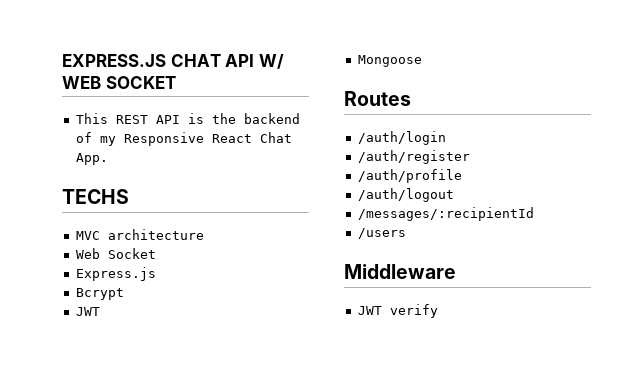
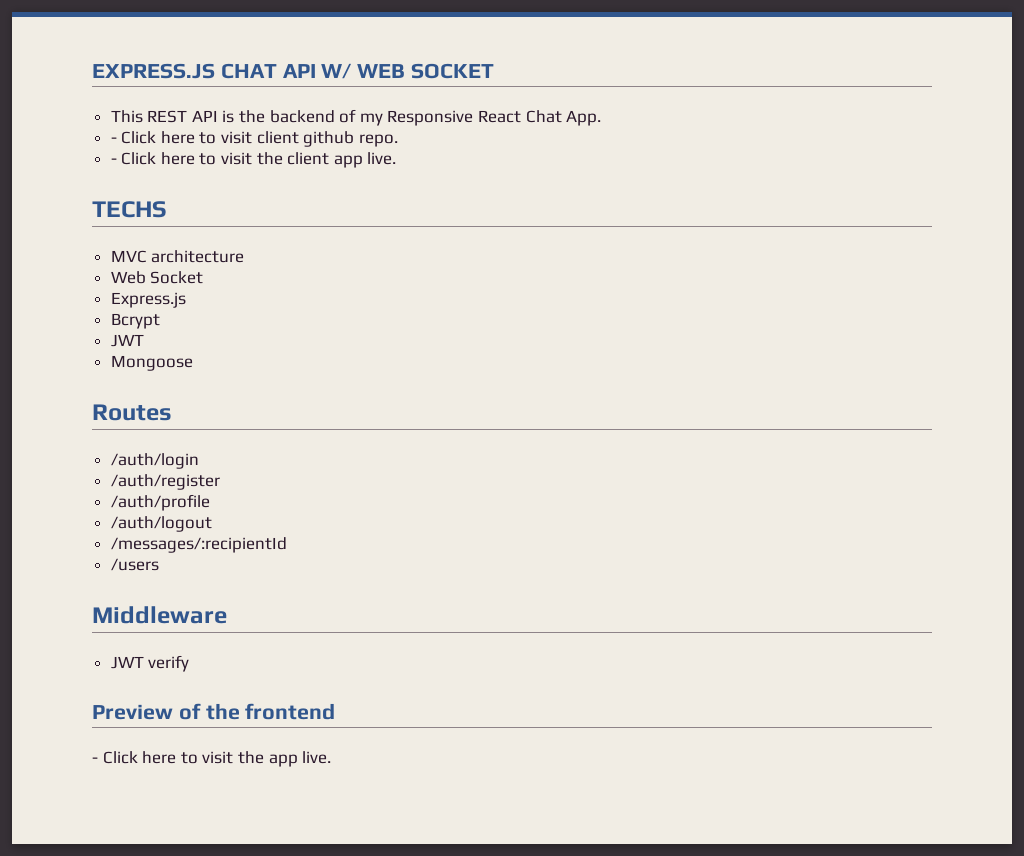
+ - Click here to visit client github repo.
+ - Click here to visit the client app live.
+ Preview of the frontend
+ - Click here to visit the app live.

